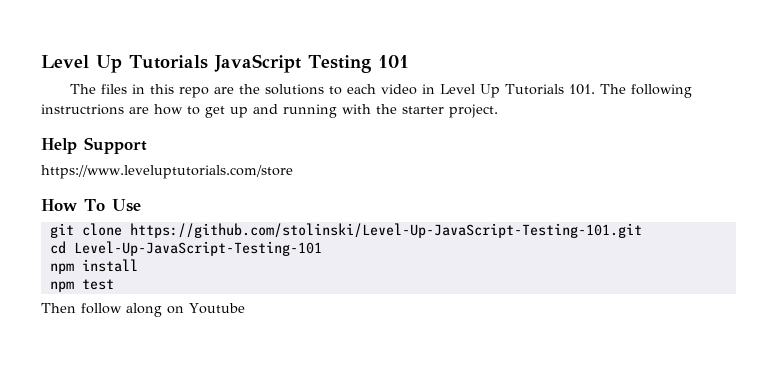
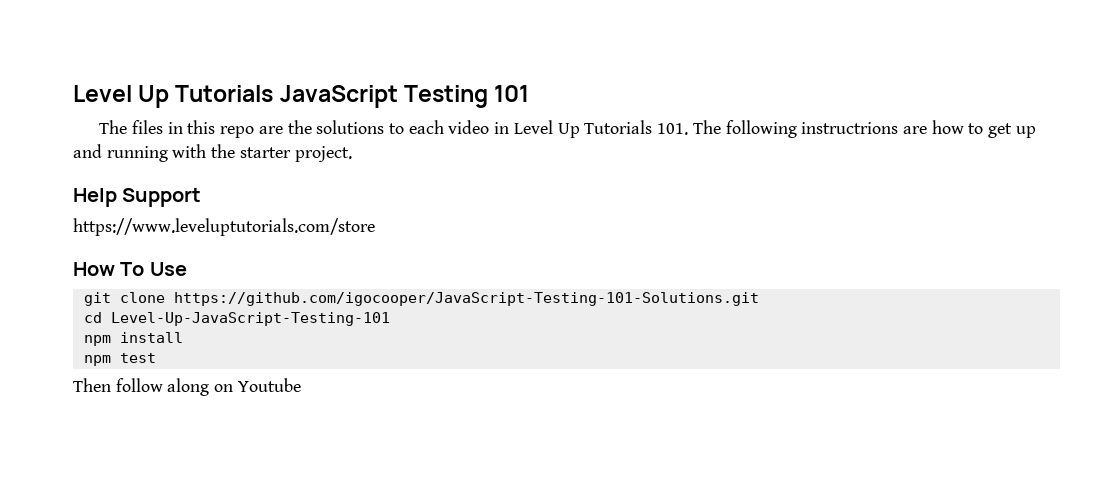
- git clone https://github.com/stolinski/Level-Up-JavaScript-Testing-101.git
+ git clone https://github.com/igocooper/JavaScript-Testing-101-Solutions.git

